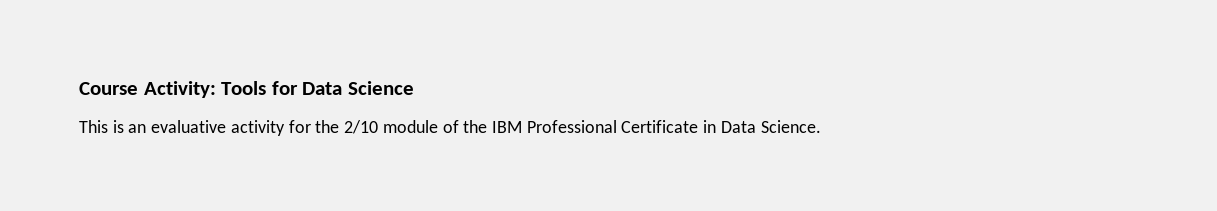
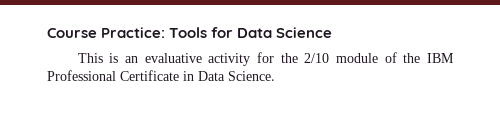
- Course Activity: Tools for Data Science
+ Course Practice: Tools for Data Science

